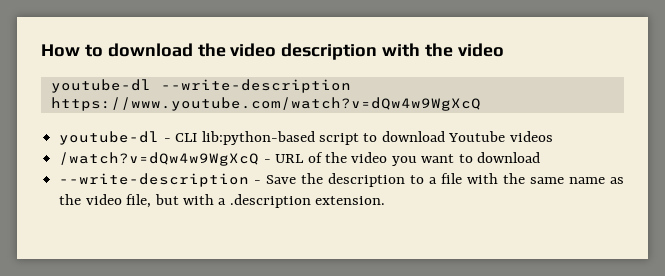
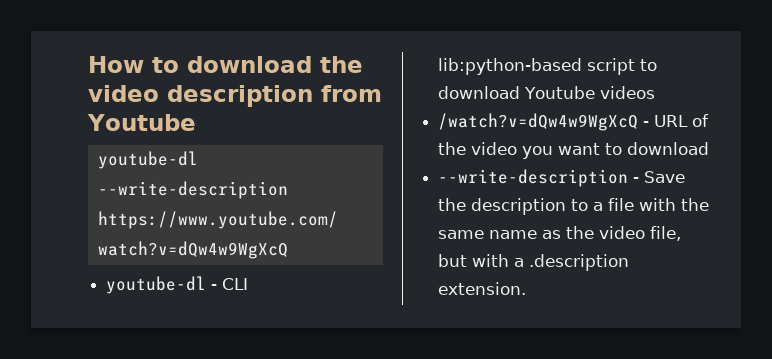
- How to download the video description with the video
+ How to download the video description from Youtube

